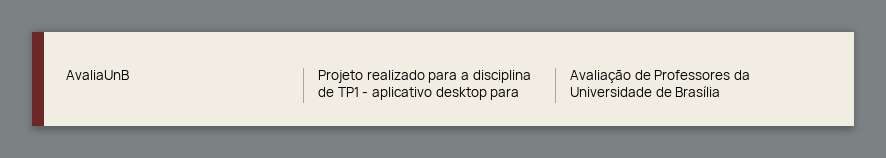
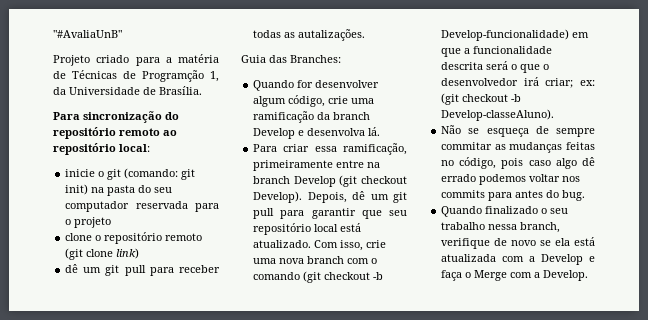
- AvaliaUnB
+ "#AvaliaUnB"
- Projeto realizado para a disciplina de TP1 - aplicativo desktop para Avaliação de Professores da Universidade de Brasília
+ Projeto criado para a matéria de Técnicas de Programção 1, da Universidade de Brasília.
+ Para sincronização do repositório remoto ao repositório local:
+ inicie o git (comando: git init) na pasta do seu computador reservada para o projeto
+ clone o repositório remoto (git clone link)
+ dê um git pull para receber todas as autalizações.
+ Guia das Branches:
+ Quando for desenvolver algum código, crie uma ramificação da branch Develop e desenvolva lá.
+ Para criar essa ramificação, primeiramente entre na branch Develop (git checkout Develop). Depois, dê um git pull para garantir que seu repositório local está atualizado. Com isso, crie uma nova branch com o comando (git checkout -b Develop-funcionalidade) em que a funcionalidade descrita será o que o desenvolvedor irá criar; ex: (git checkout -b Develop-classeAluno).
+ Não se esqueça de sempre commitar as mudanças feitas no código, pois caso algo dê errado podemos voltar nos commits para antes do bug.
+ Quando finalizado o seu trabalho nessa branch, verifique de novo se ela está atualizada com a Develop e faça o Merge com a Develop.

